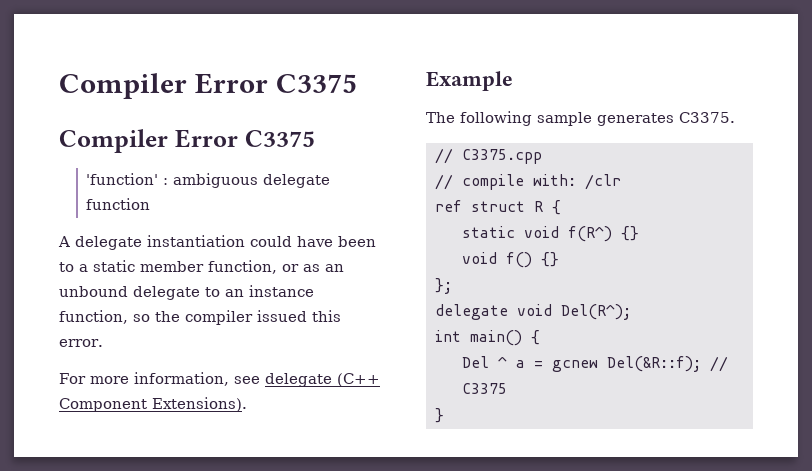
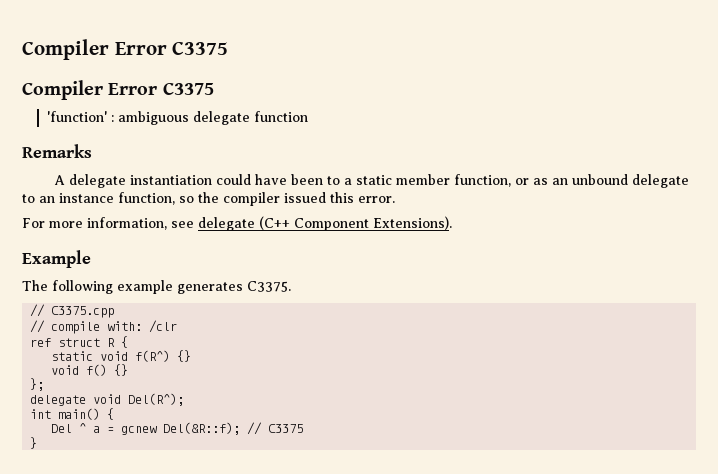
+ Remarks
- The following sample generates C3375.
+ The following example generates C3375.

